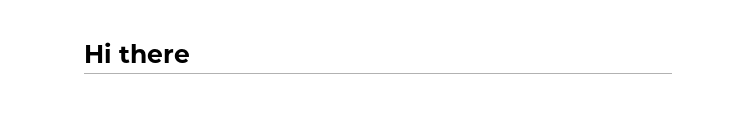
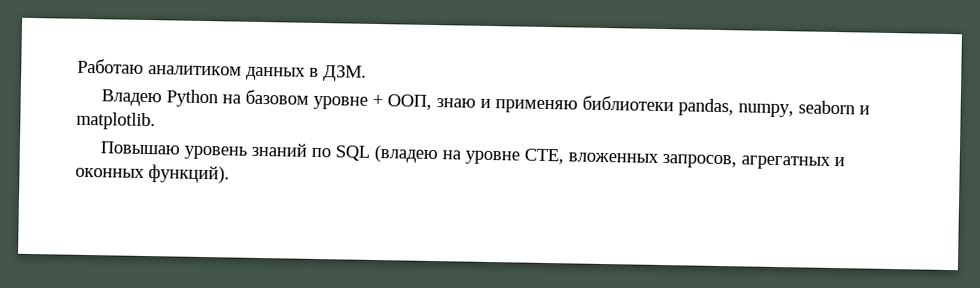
- Hi there
+ Работаю аналитиком данных в ДЗМ.
+ Владею Python на базовом уровне + ООП, знаю и применяю библиотеки pandas, numpy, seaborn и matplotlib.
+ Повышаю уровень знаний по SQL (владею на уровне CTE, вложенных запросов, агрегатных и оконных функций).

